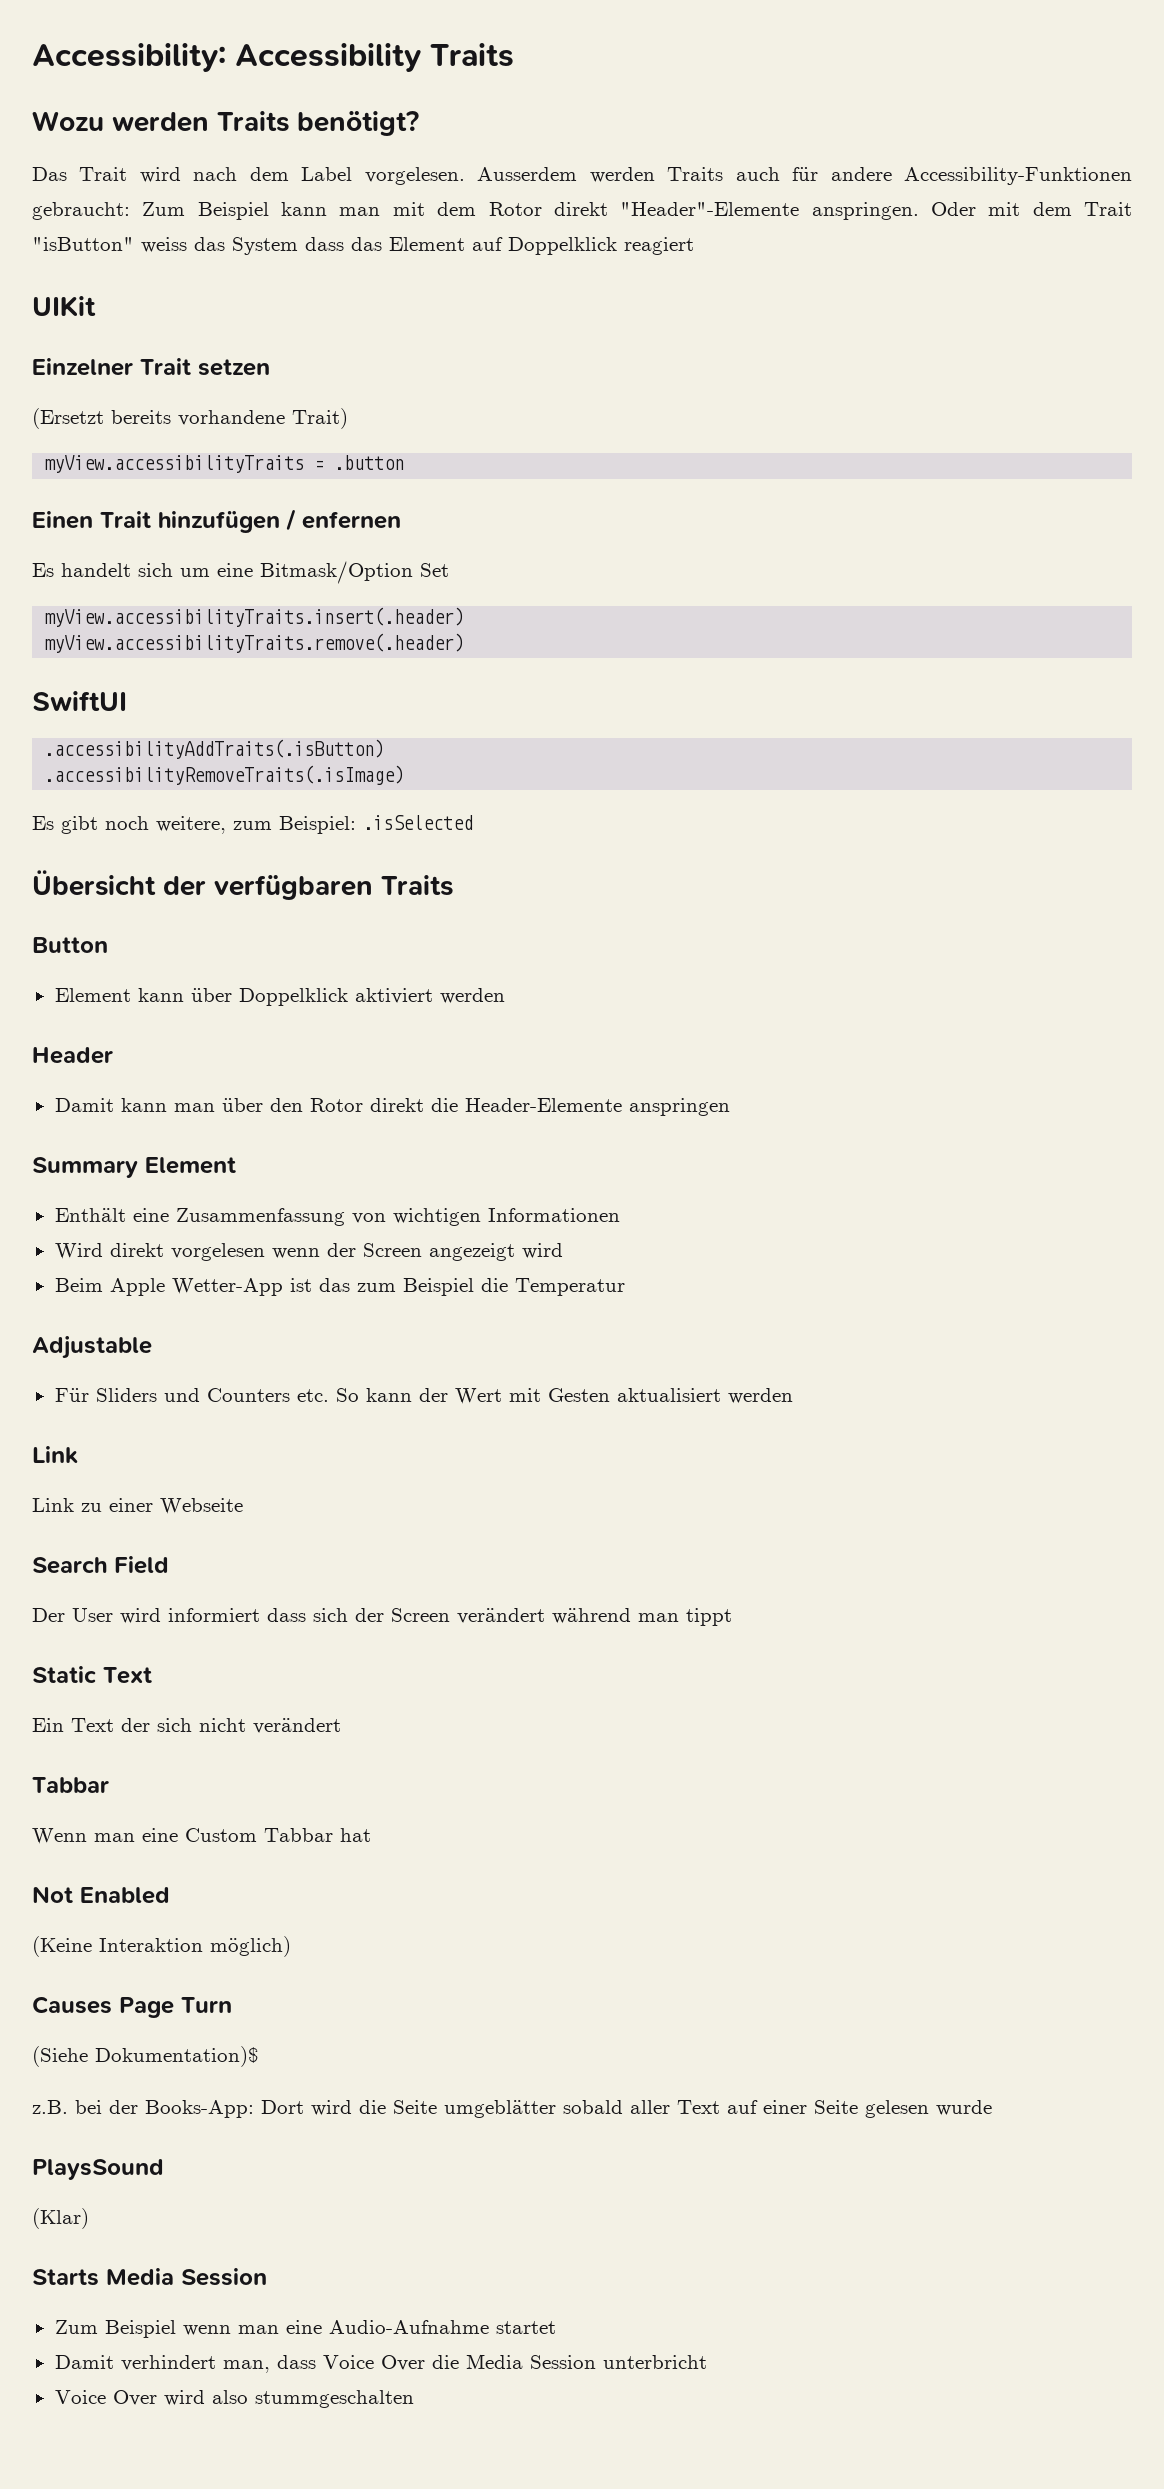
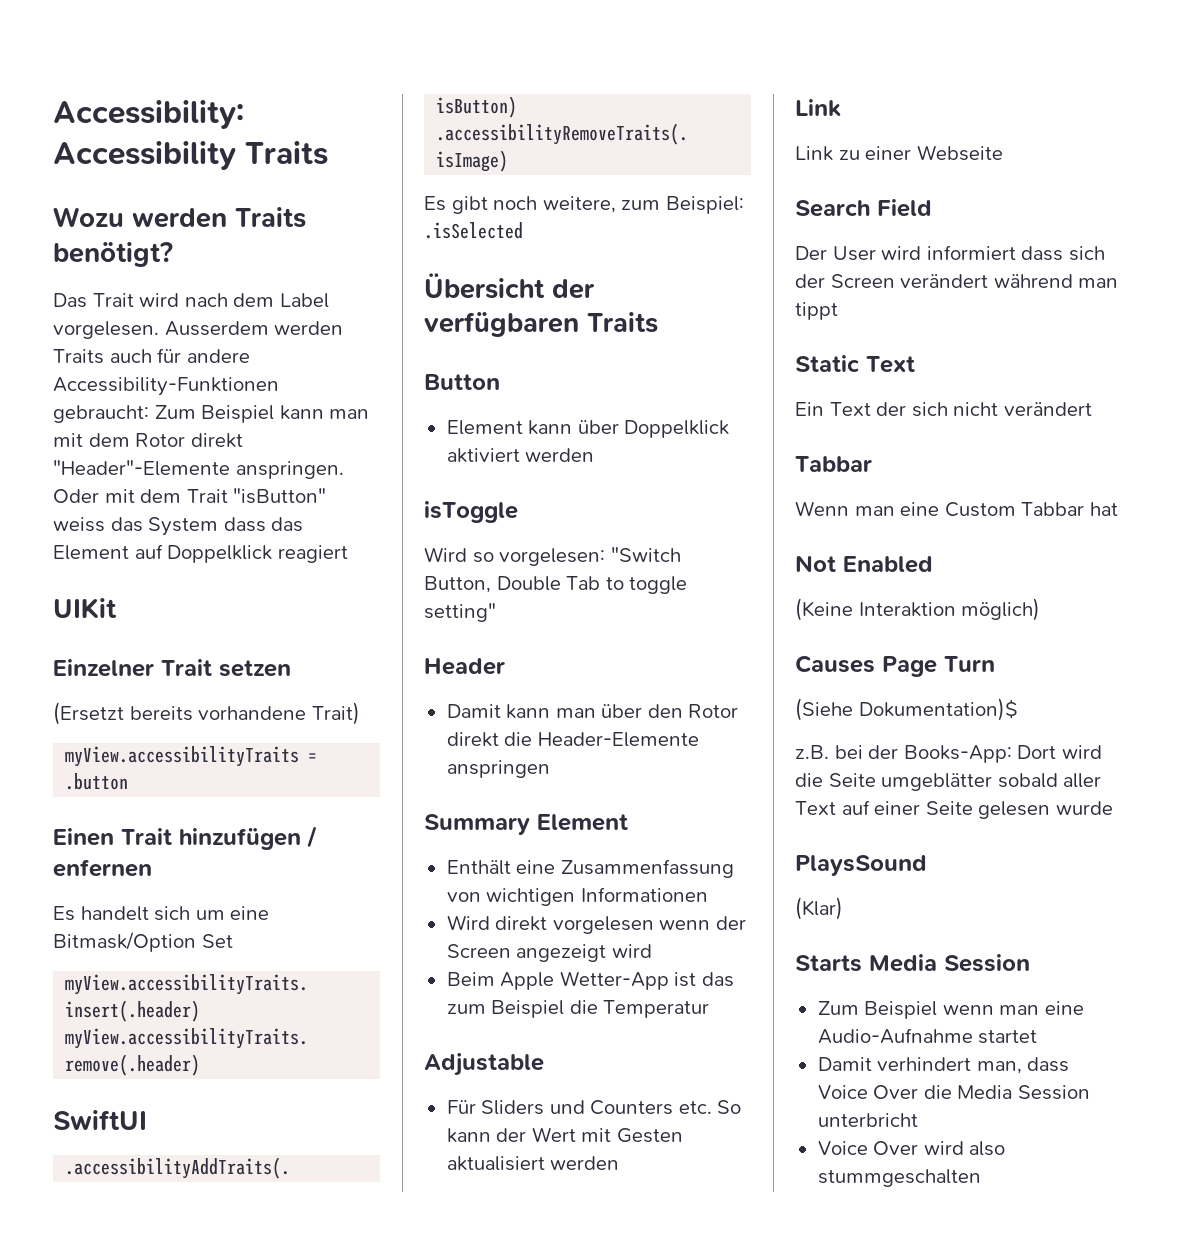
+ isToggle
+ Wird so vorgelesen: "Switch Button, Double Tab to toggle setting"

